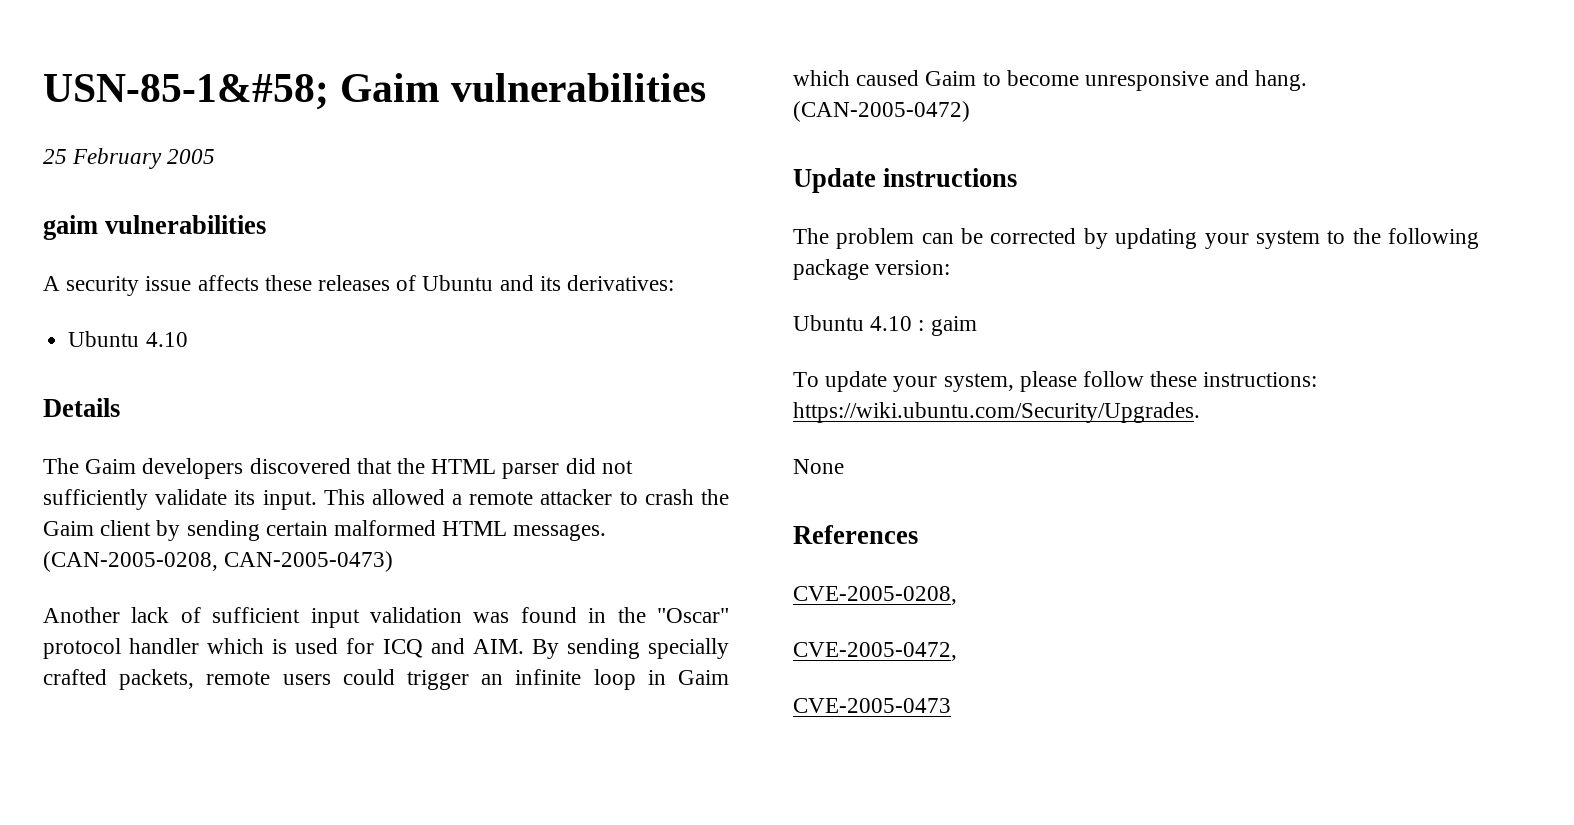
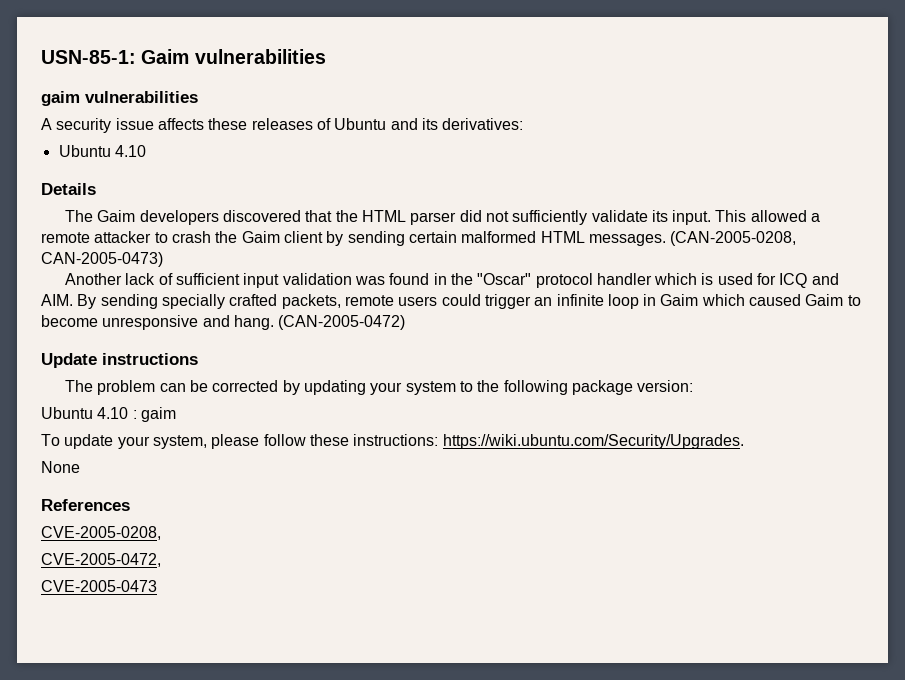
- USN-85-1&#58; Gaim vulnerabilities
+ USN-85-1: Gaim vulnerabilities
- 25 February 2005

